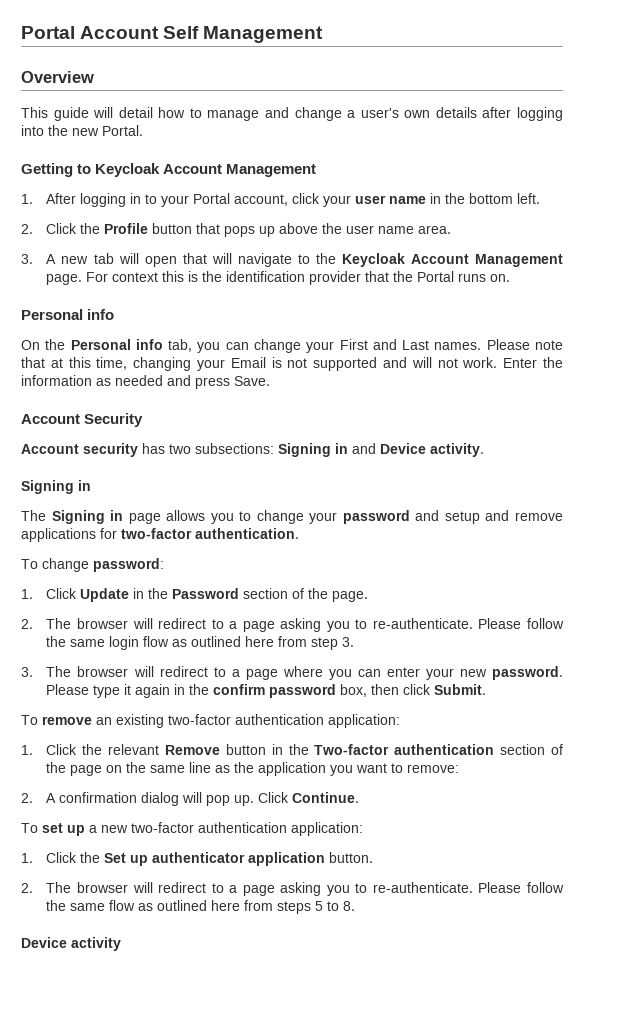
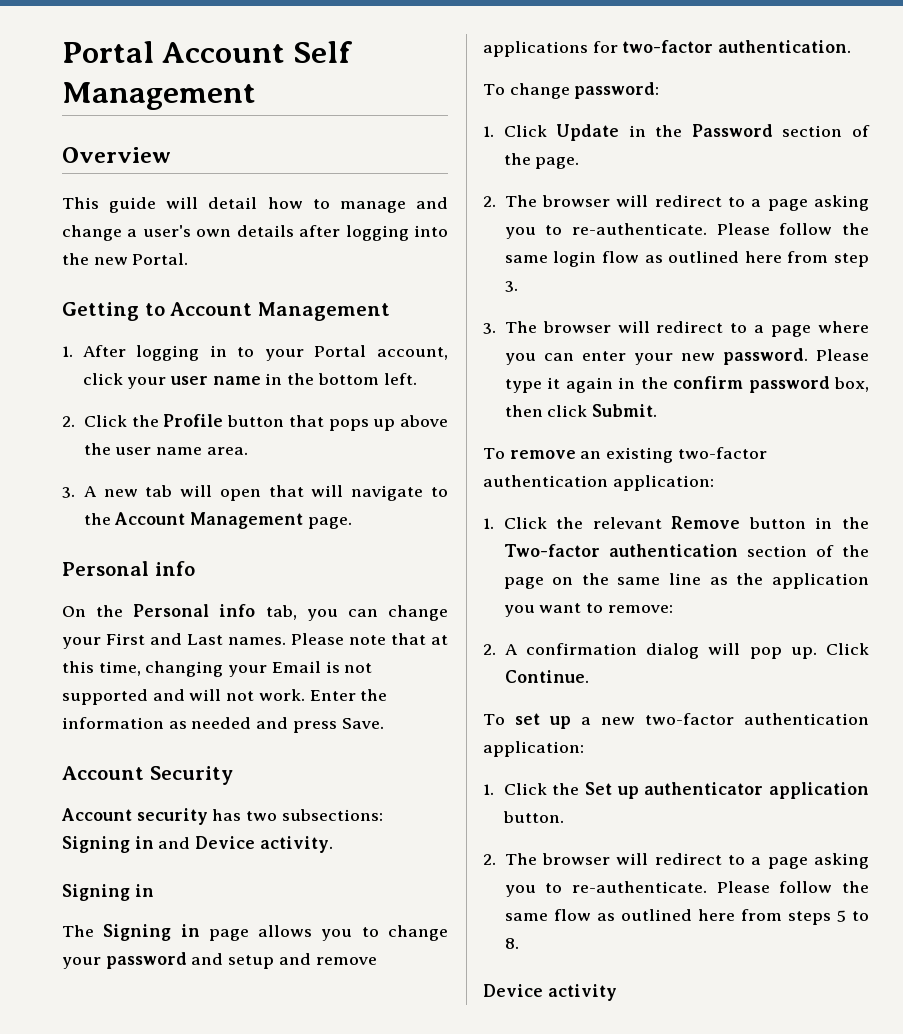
- Getting to Keycloak Account Management
+ Getting to Account Management
- 3. A new tab will open that will navigate to the Keycloak Account Management page. For context this is the identification provider that the Portal runs on.
+ 3. A new tab will open that will navigate to the Account Management page.

